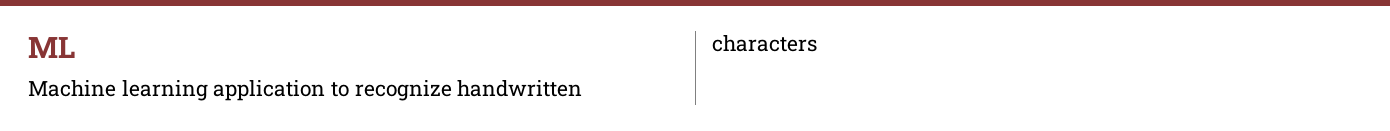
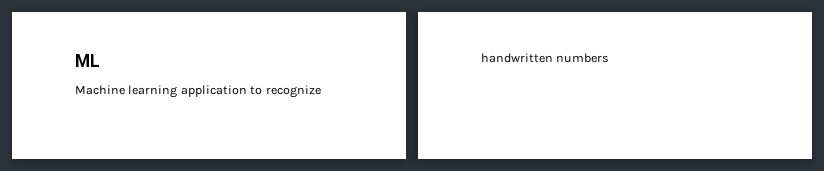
- Machine learning application to recognize handwritten characters
+ Machine learning application to recognize handwritten numbers

